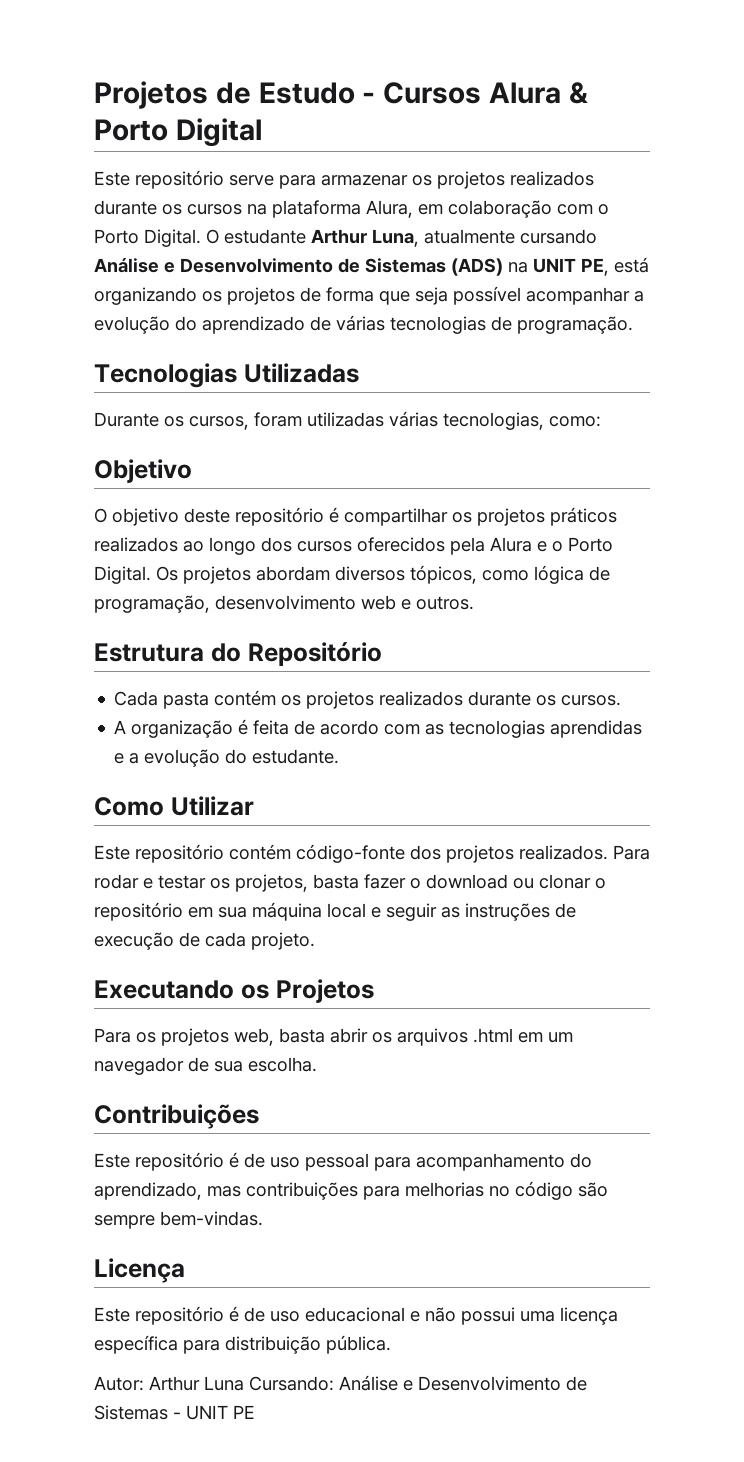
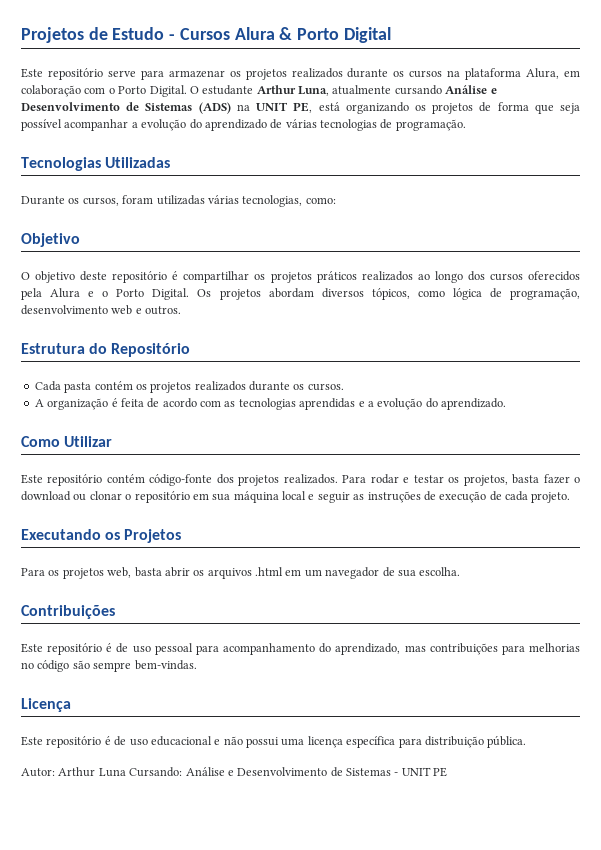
- A organização é feita de acordo com as tecnologias aprendidas e a evolução do estudante.
+ A organização é feita de acordo com as tecnologias aprendidas e a evolução do aprendizado.

